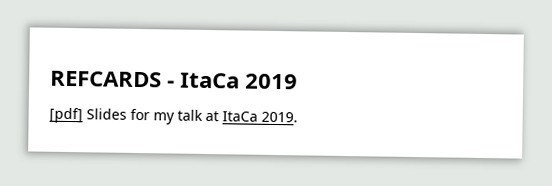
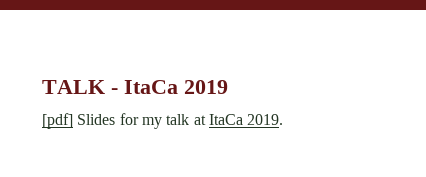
- REFCARDS - ItaCa 2019
+ TALK - ItaCa 2019

